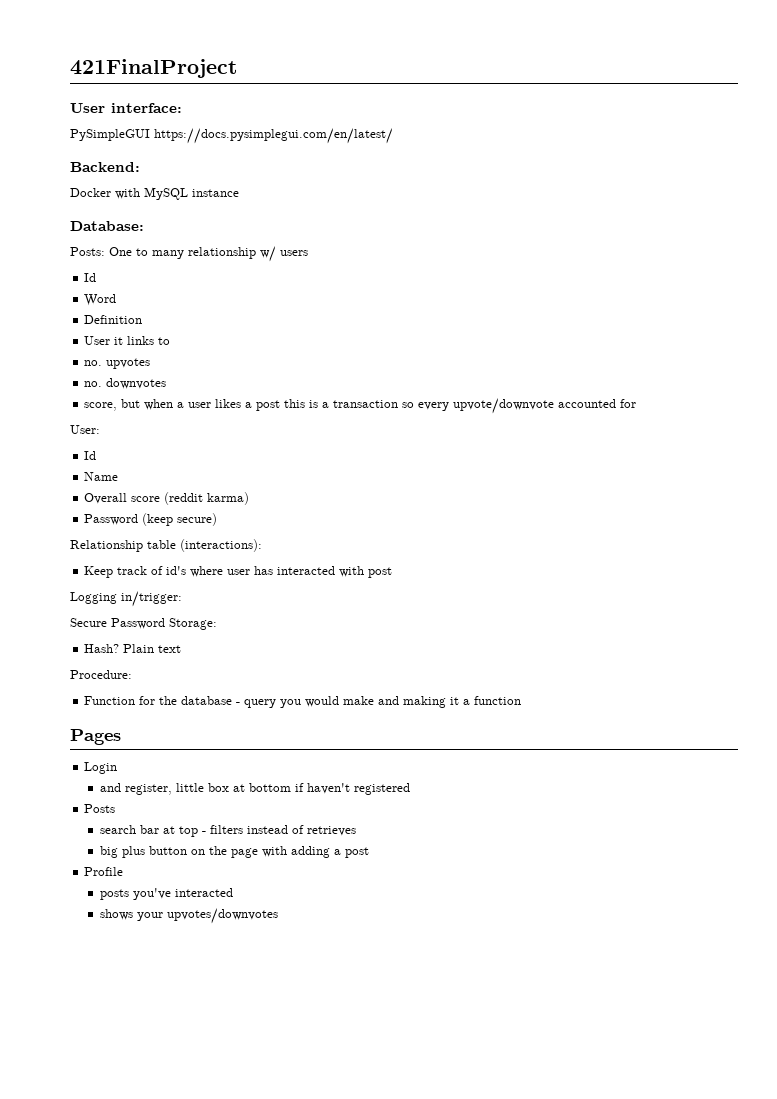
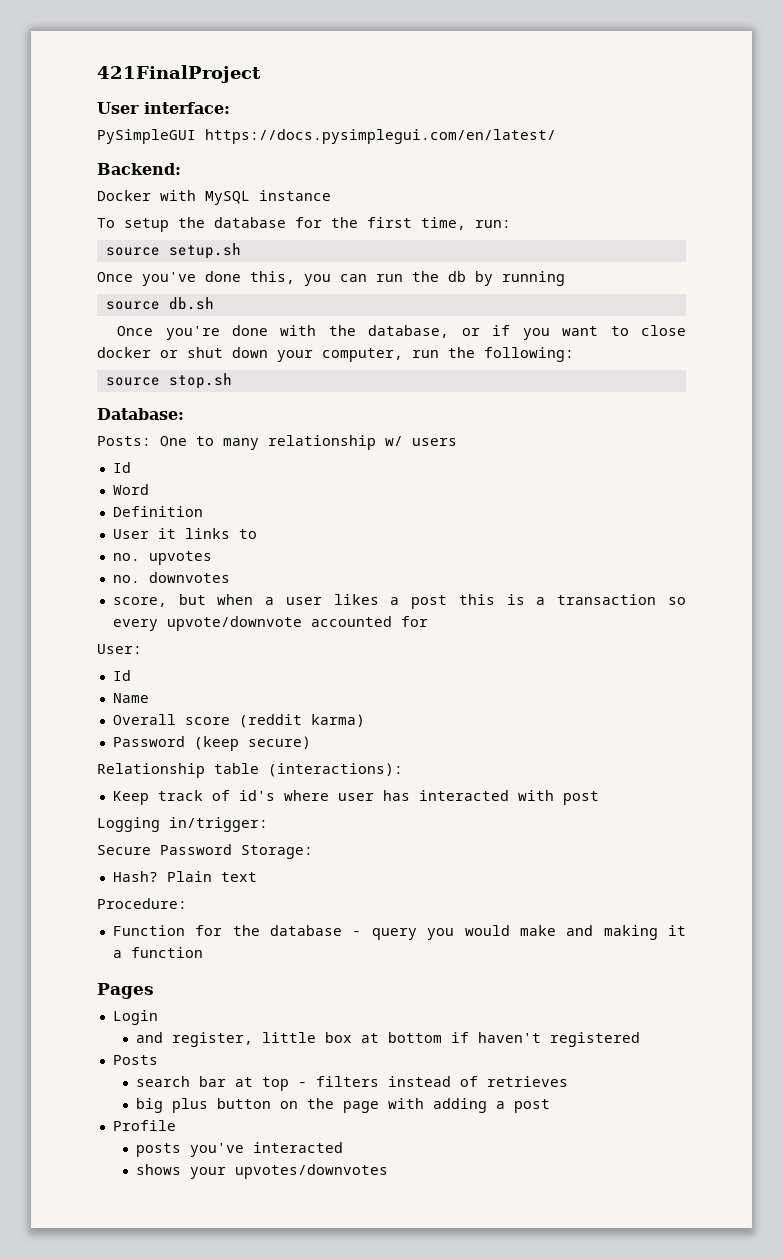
+ To setup the database for the first time, run:
+ source setup.sh
+ Once you've done this, you can run the db by running
+ source db.sh
+ Once you're done with the database, or if you want to close docker or shut down your computer, run the following:
+ source stop.sh

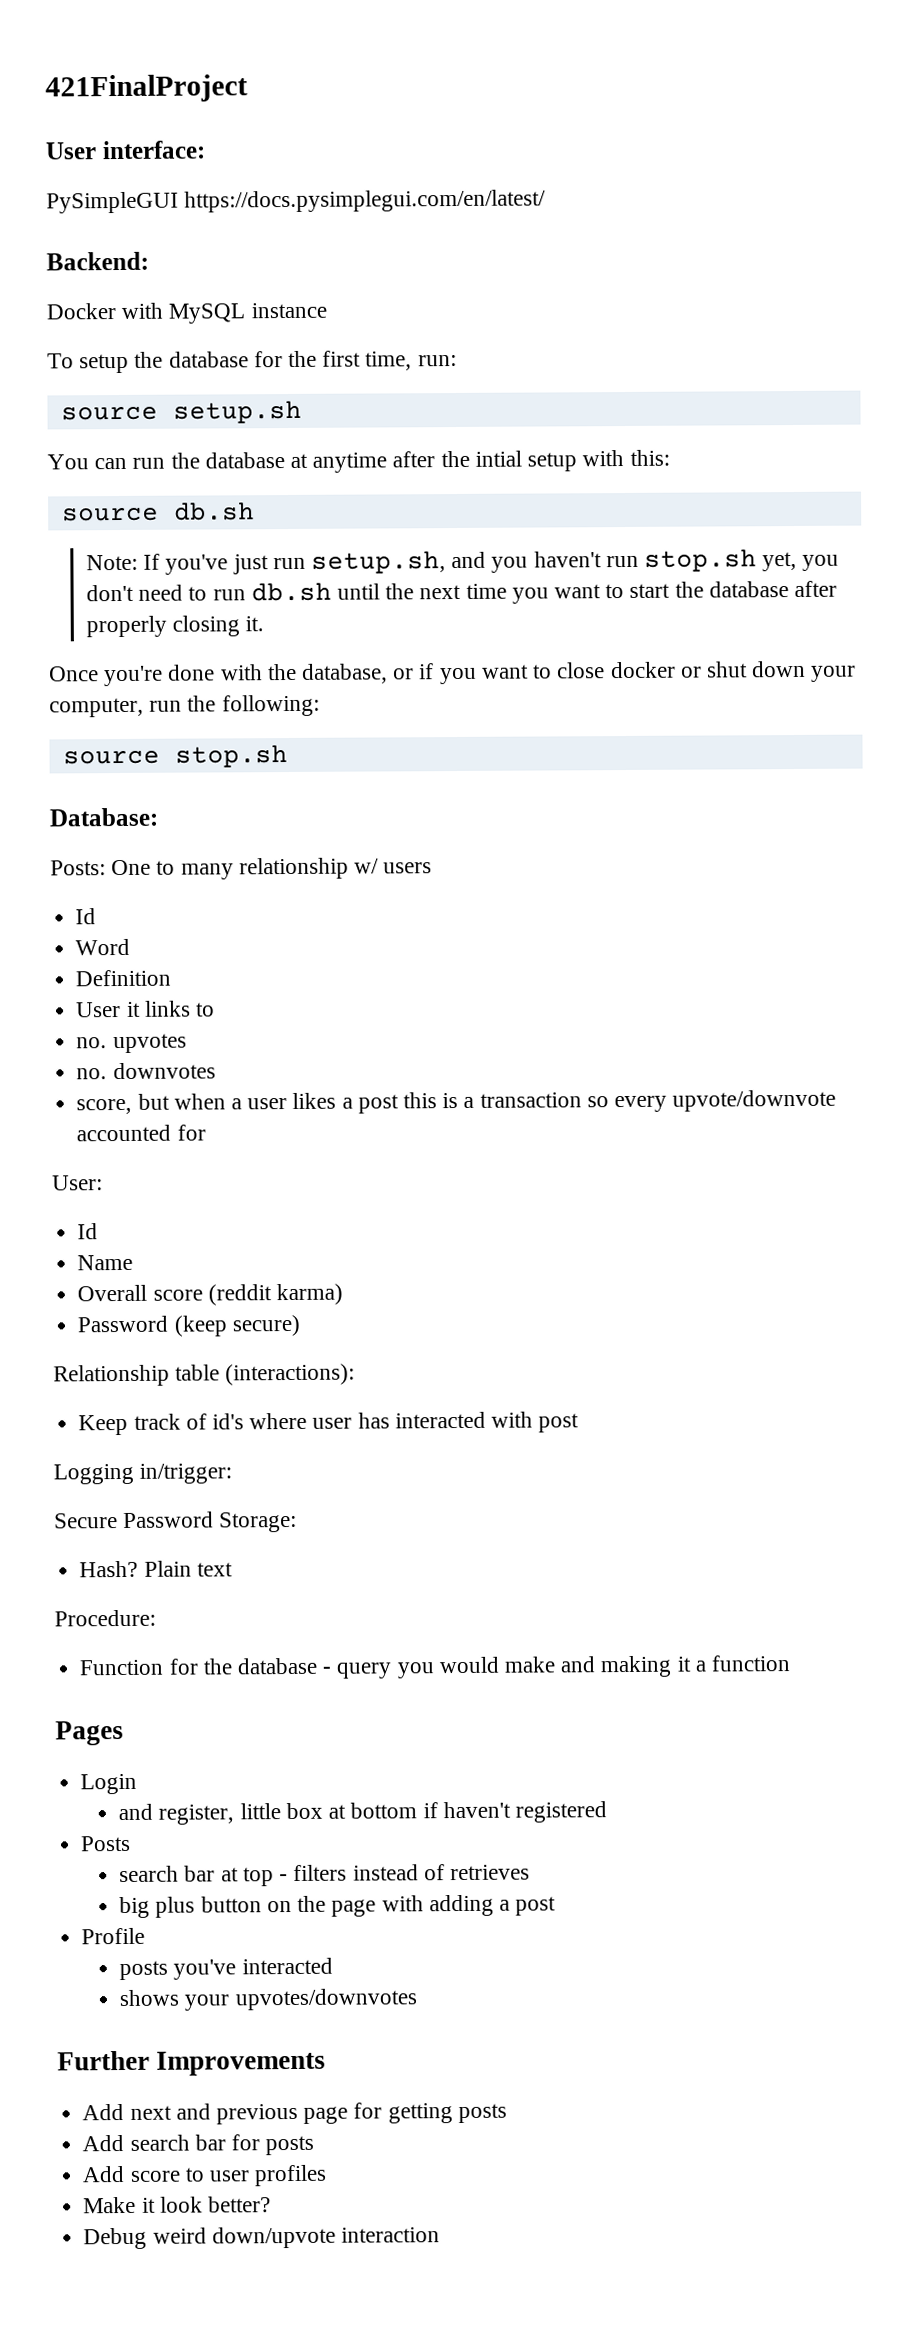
- Once you've done this, you can run the db by running
+ You can run the database at anytime after the intial setup with this:
  source db.sh
+ Note: If you've just run setup.sh, and you haven't run stop.sh yet, you don't need to run db.sh until the next time you want to start the database after properly closing it.
+ Further Improvements
+ Add next and previous page for getting posts
+ Add search bar for posts
+ Add score to user profiles
+ Make it look better?
+ Debug weird down/upvote interaction

